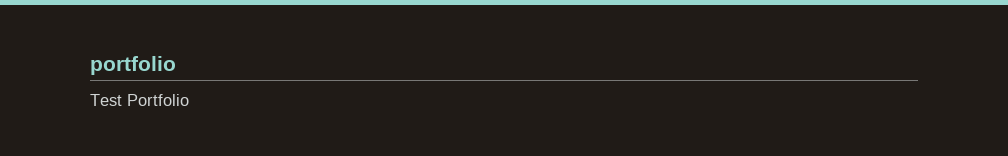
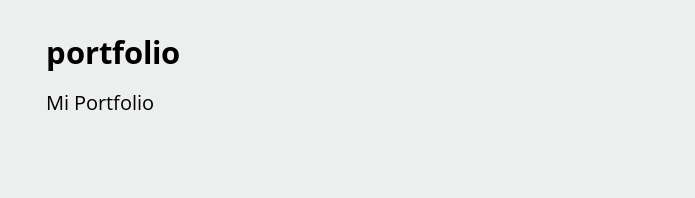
- Test Portfolio
+ Mi Portfolio

